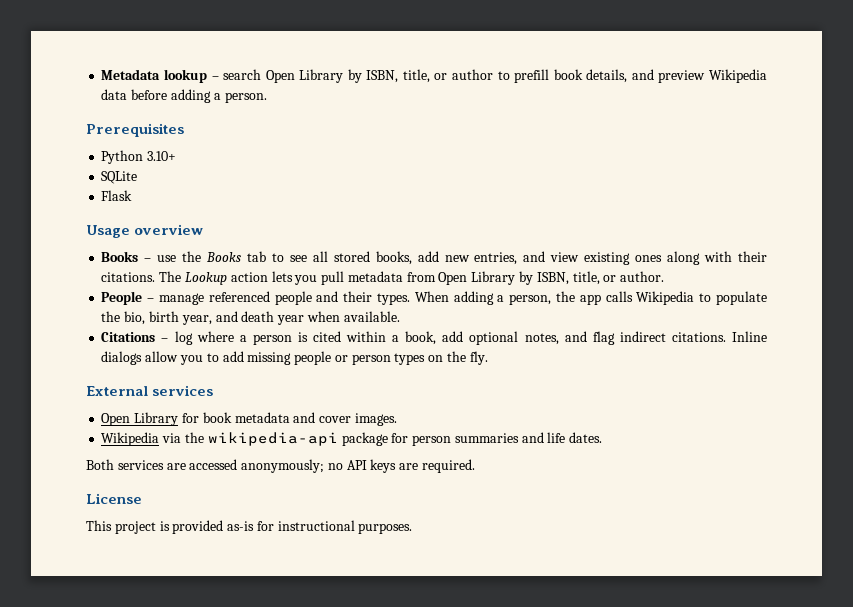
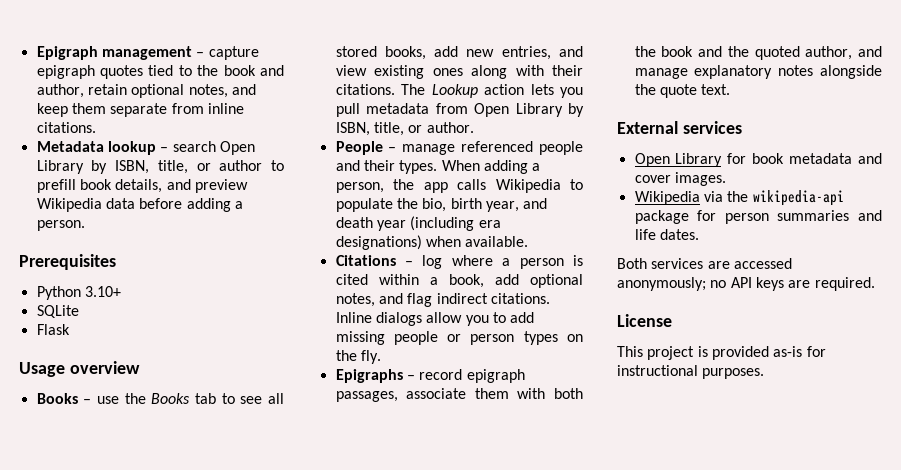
+ Epigraph management – capture epigraph quotes tied to the book and author, retain optional notes, and keep them separate from inline citations.
- When adding a person, the app calls Wikipedia to populate the bio, birth year, and death year when available.
+ When adding a person, the app calls Wikipedia to populate the bio, birth year, and death year (including era designations) when available.
+ Epigraphs – record epigraph passages, associate them with both the book and the quoted author, and manage explanatory notes alongside the quote text.

